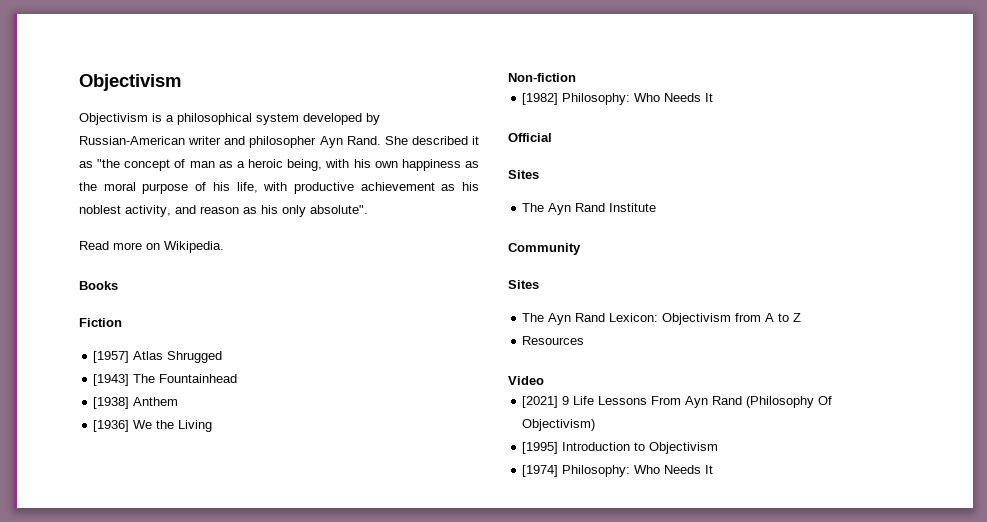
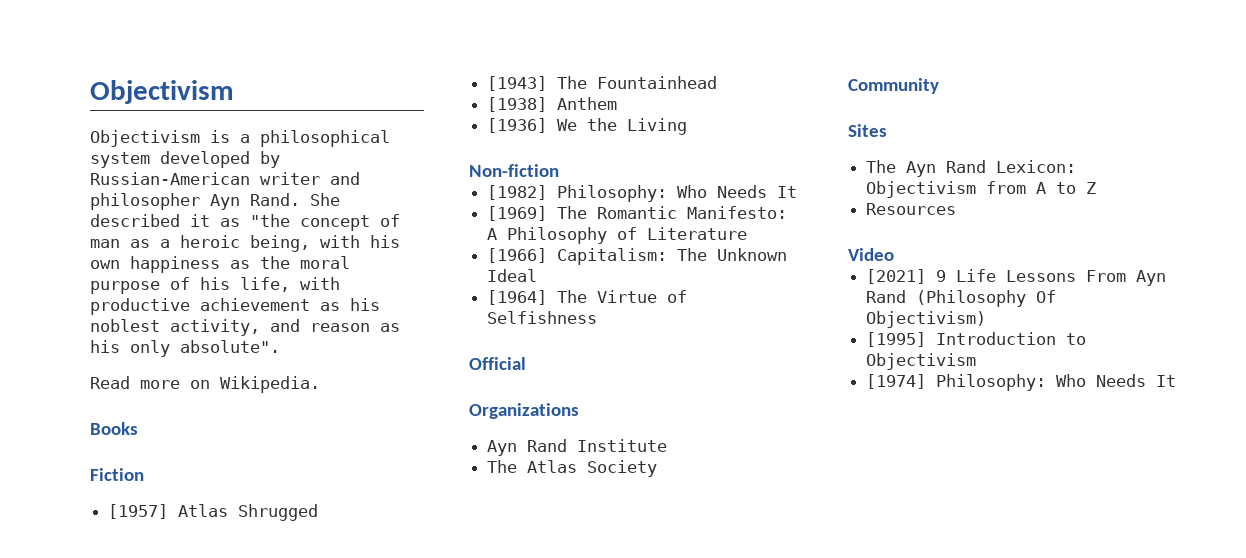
+ [1969] The Romantic Manifesto: A Philosophy of Literature
+ [1966] Capitalism: The Unknown Ideal
+ [1964] The Virtue of Selfishness
  Official
- Sites
- The Ayn Rand Institute
+ Organizations
+ Ayn Rand Institute
+ The Atlas Society

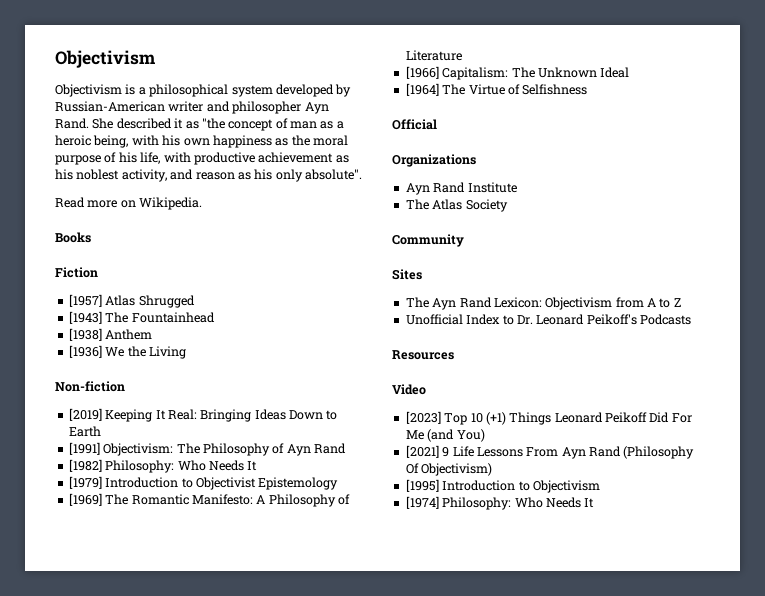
+ [2019] Keeping It Real: Bringing Ideas Down to Earth
+ [1991] Objectivism: The Philosophy of Ayn Rand
+ [1979] Introduction to Objectivist Epistemology
+ Unofficial Index to Dr. Leonard Peikoff's Podcasts
  Resources
  Video
+ [2023] Top 10 (+1) Things Leonard Peikoff Did For Me (and You)

